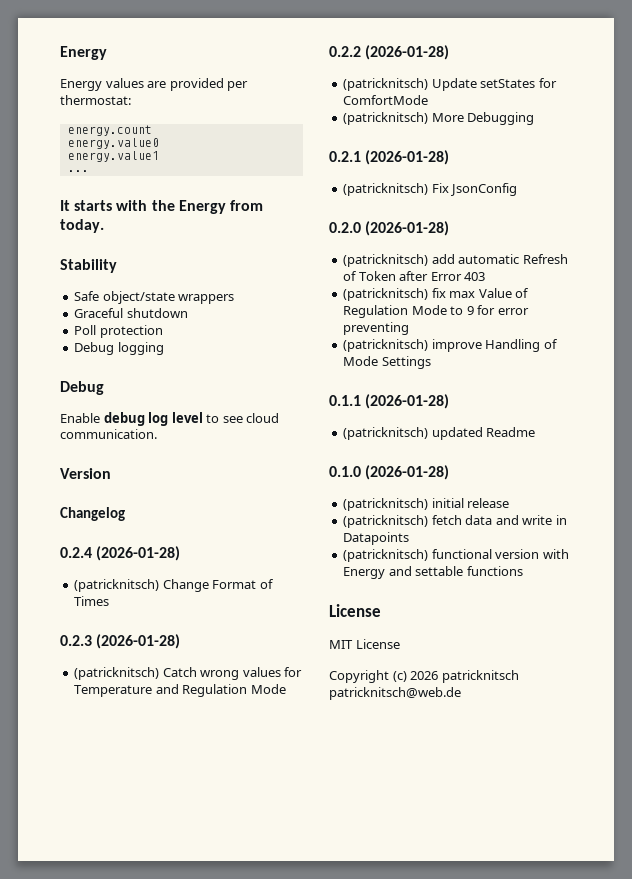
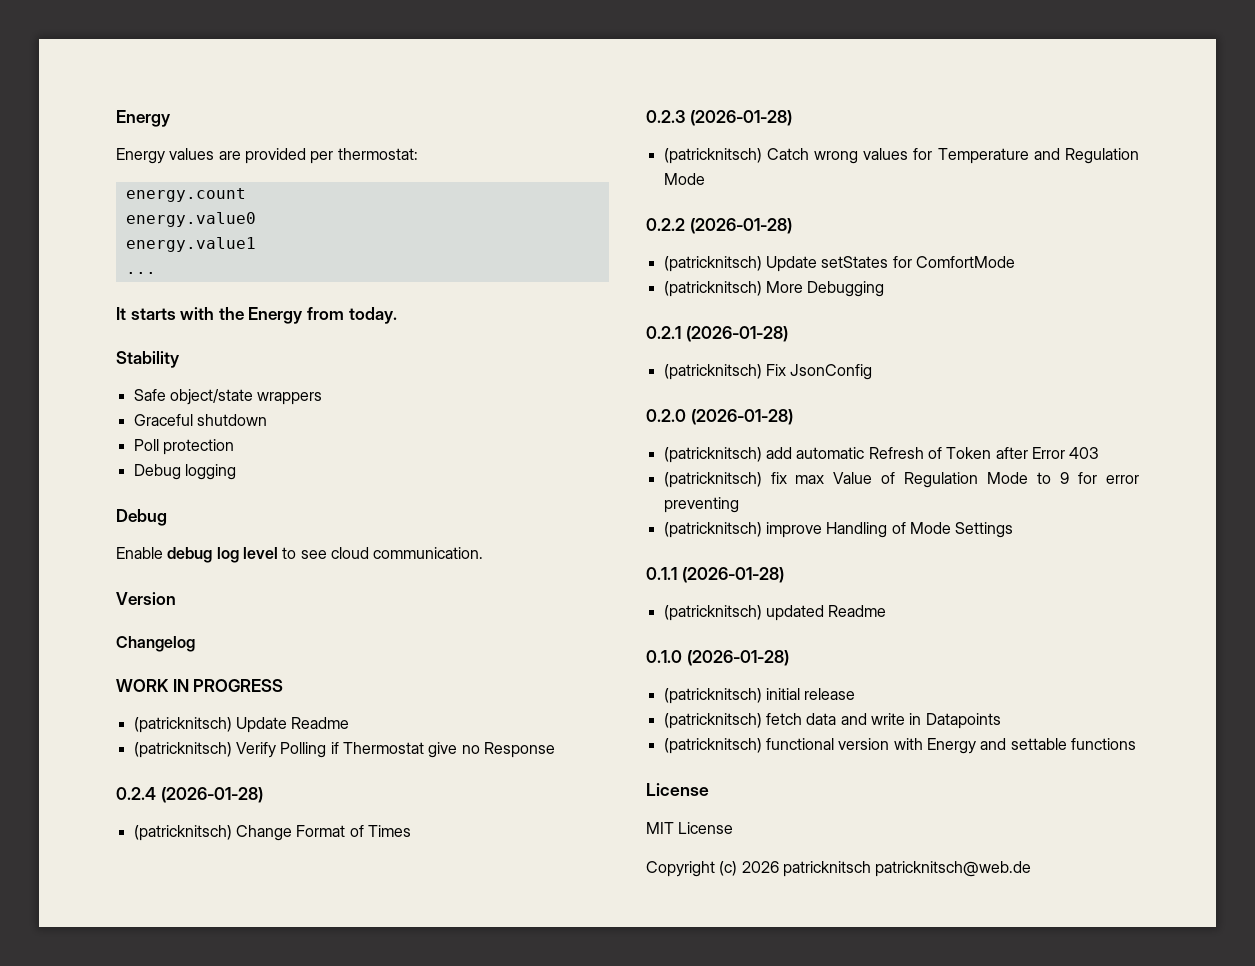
+ WORK IN PROGRESS
+ (patricknitsch) Update Readme
+ (patricknitsch) Verify Polling if Thermostat give no Response

